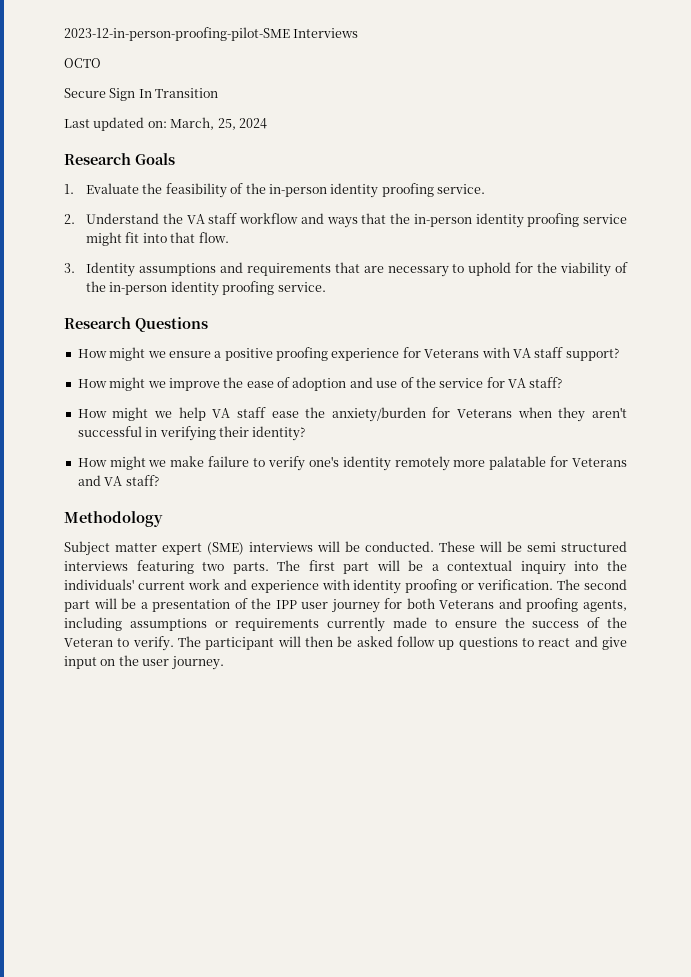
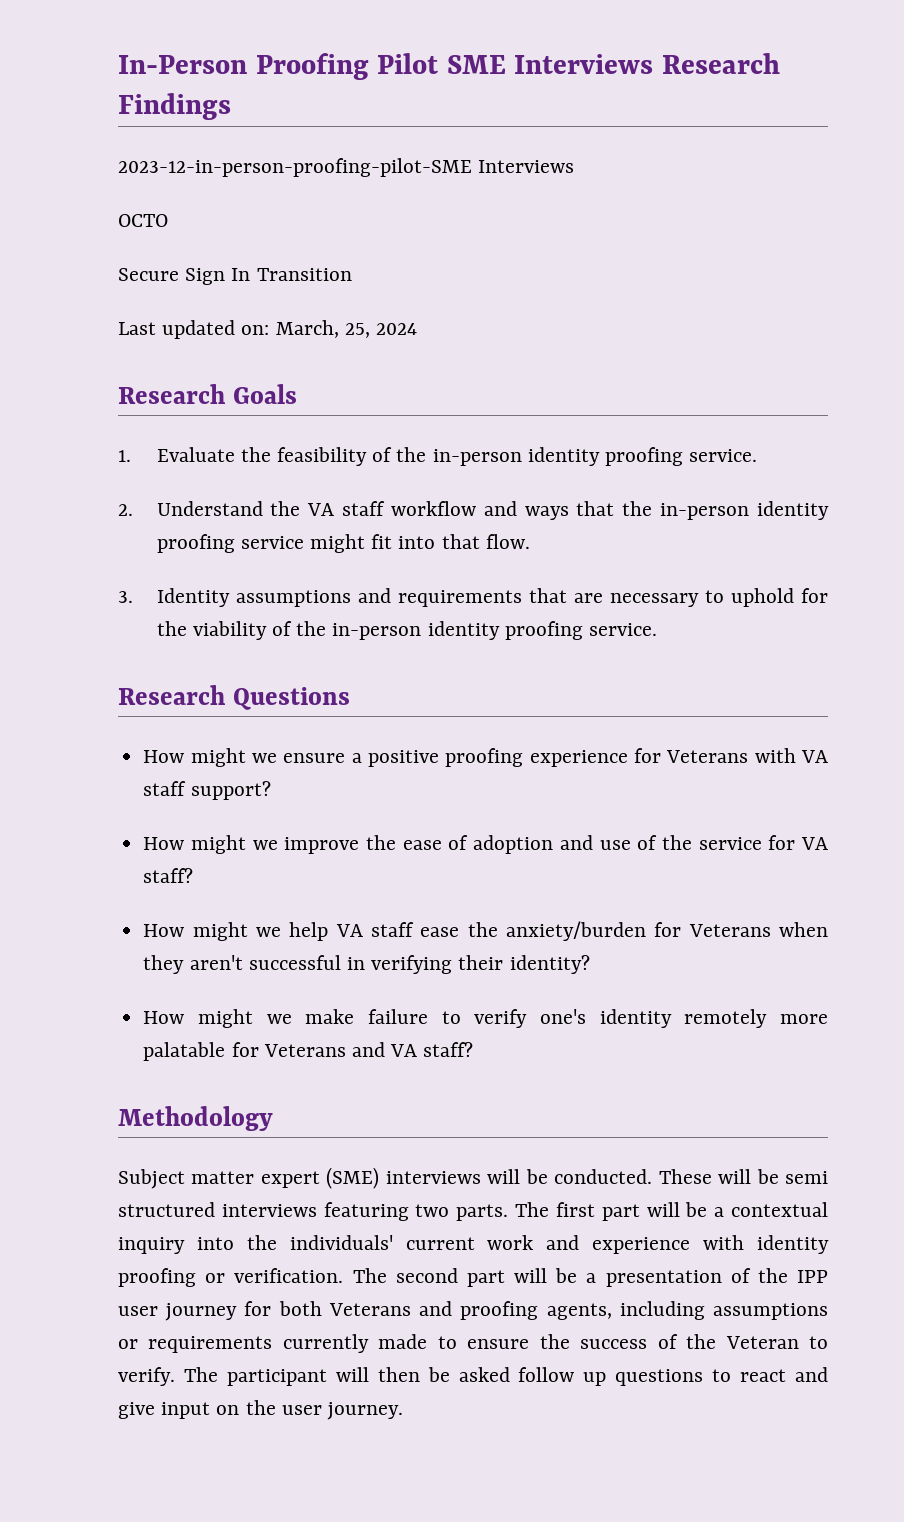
+ In-Person Proofing Pilot SME Interviews Research Findings

